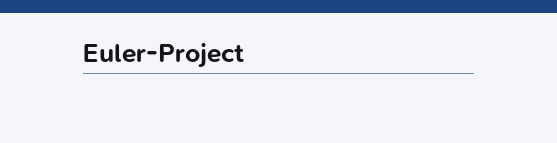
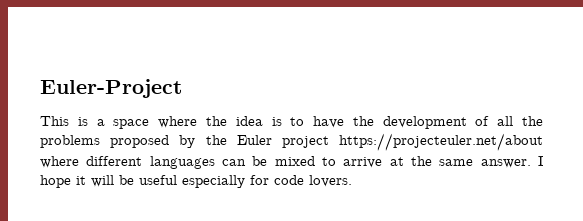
+ This is a space where the idea is to have the development of all the problems proposed by the Euler project https://projecteuler.net/about where different languages can be mixed to arrive at the same answer. I hope it will be useful especially for code lovers.

